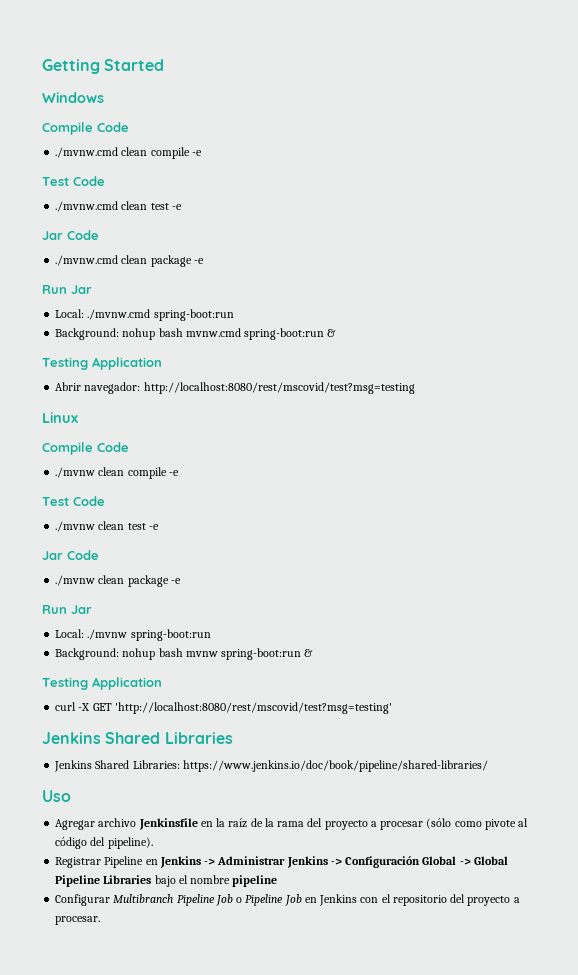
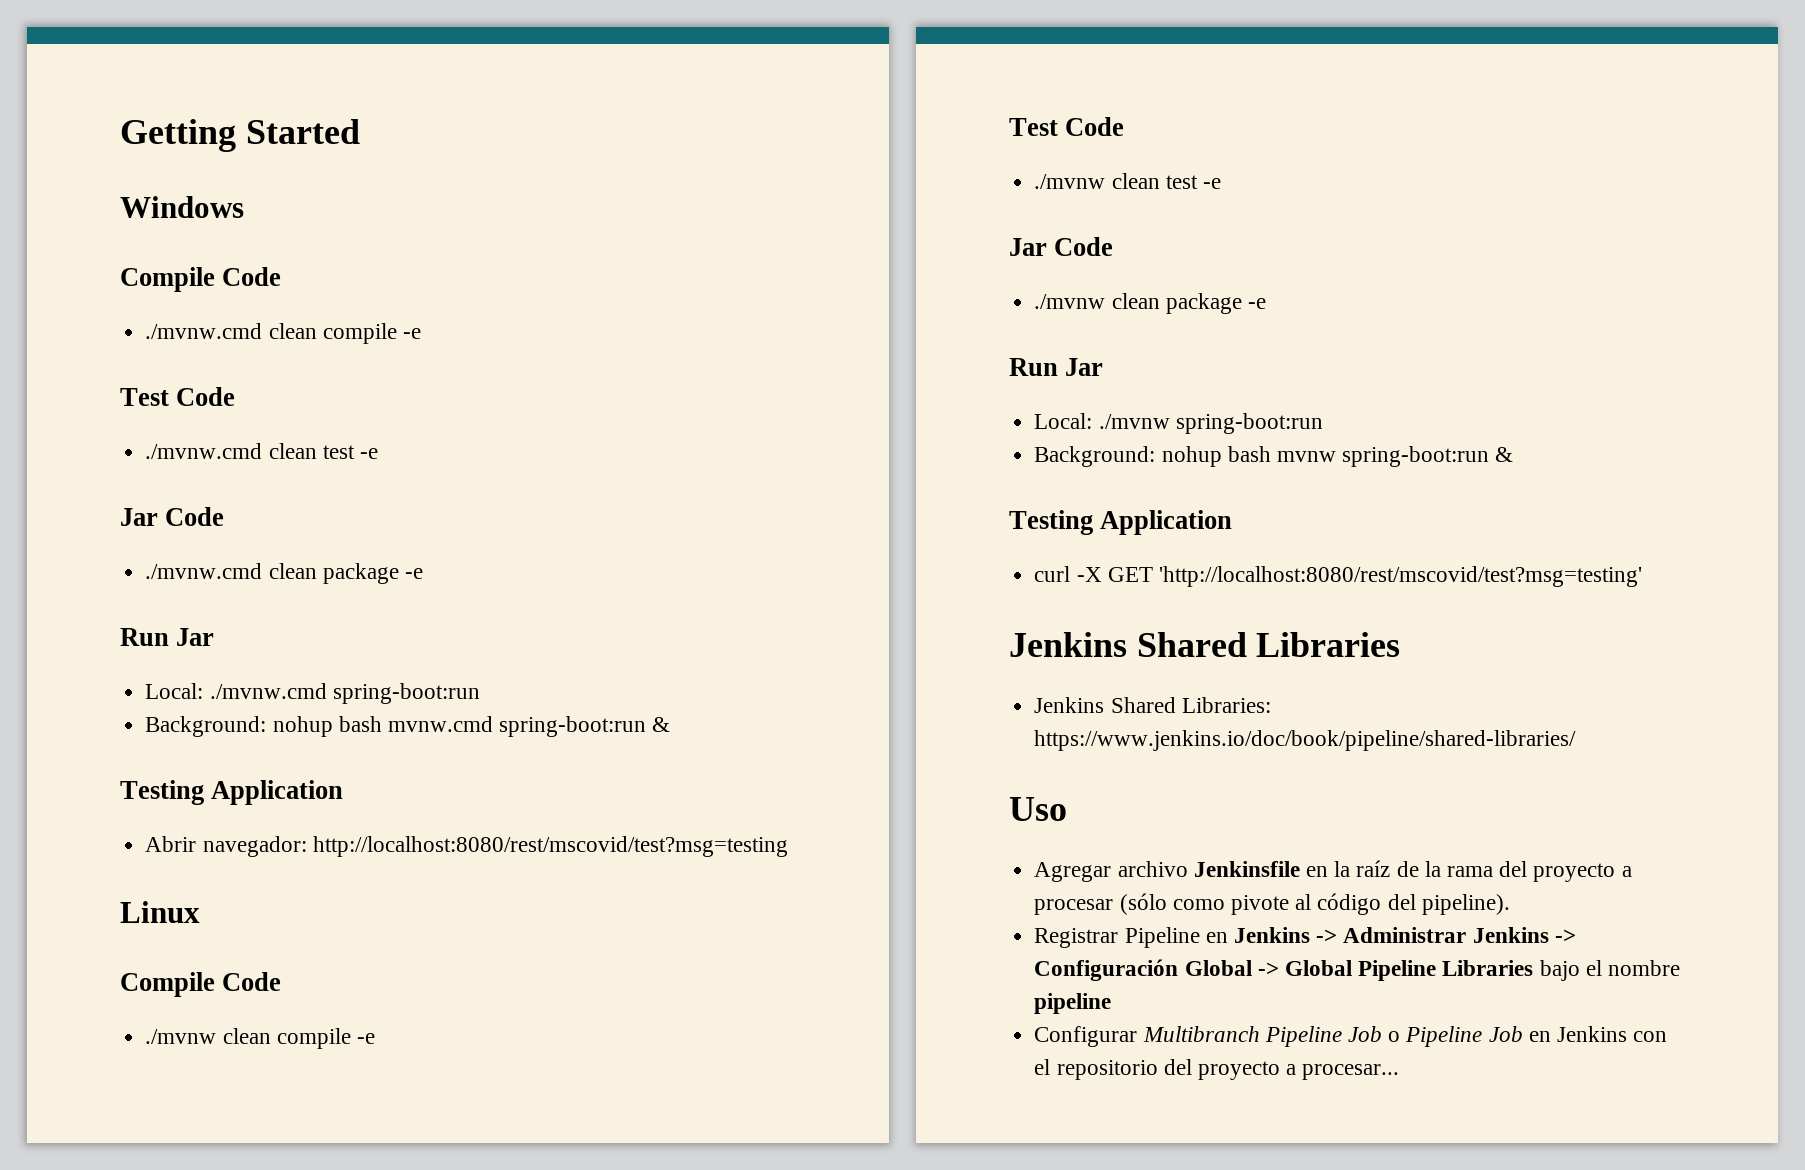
- Configurar Multibranch Pipeline Job o Pipeline Job en Jenkins con el repositorio del proyecto a procesar.
+ Configurar Multibranch Pipeline Job o Pipeline Job en Jenkins con el repositorio del proyecto a procesar...

